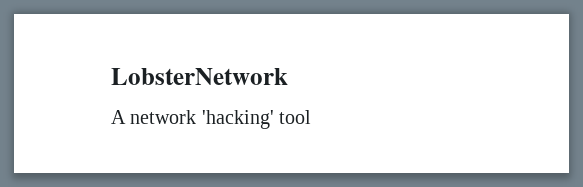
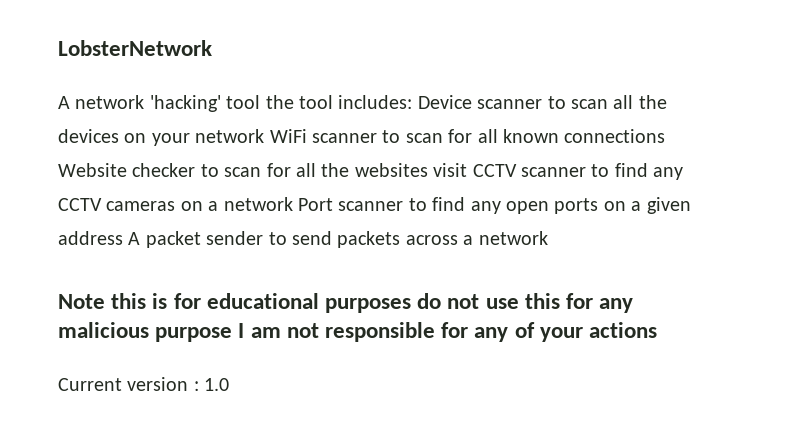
- A network 'hacking' tool
+ A network 'hacking' tool the tool includes: Device scanner to scan all the devices on your network WiFi scanner to scan for all known connections Website checker to scan for all the websites visit CCTV scanner to find any CCTV cameras on a network Port scanner to find any open ports on a given address A packet sender to send packets across a network
+ Note this is for educational purposes do not use this for any malicious purpose I am not responsible for any of your actions
+ Current version : 1.0

